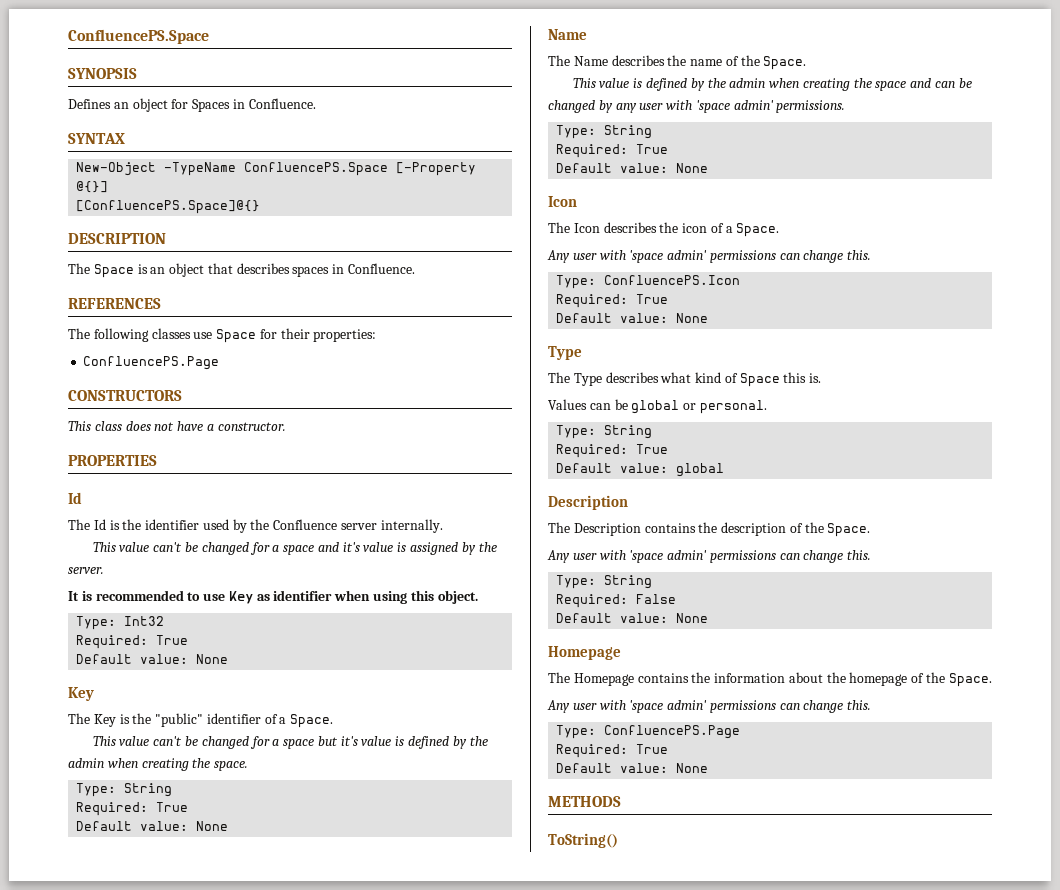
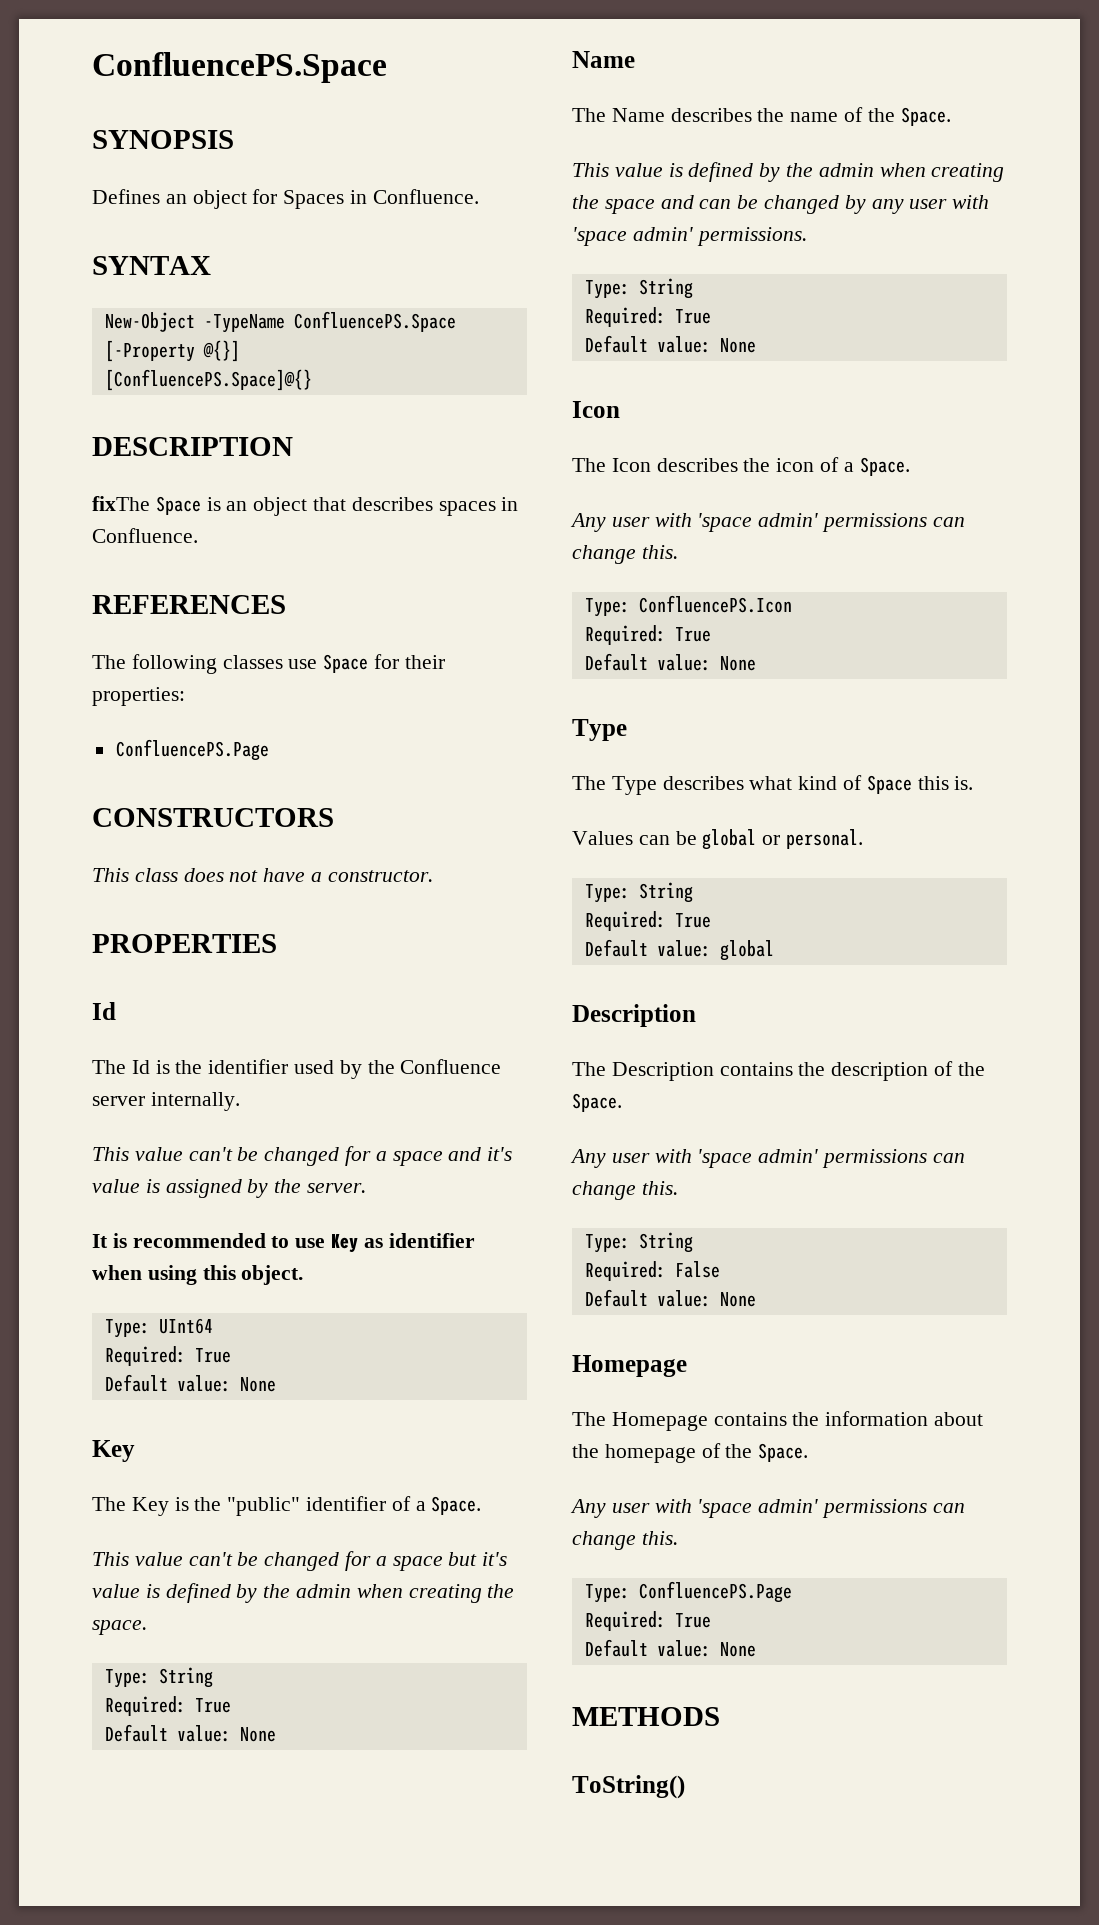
- The Space is an object that describes spaces in Confluence.
+ fixThe Space is an object that describes spaces in Confluence.
- Type: Int32
+ Type: UInt64

